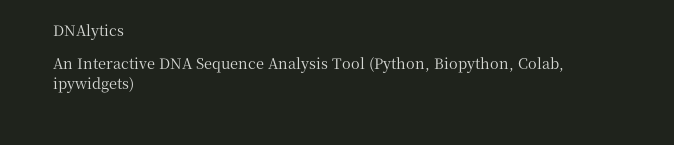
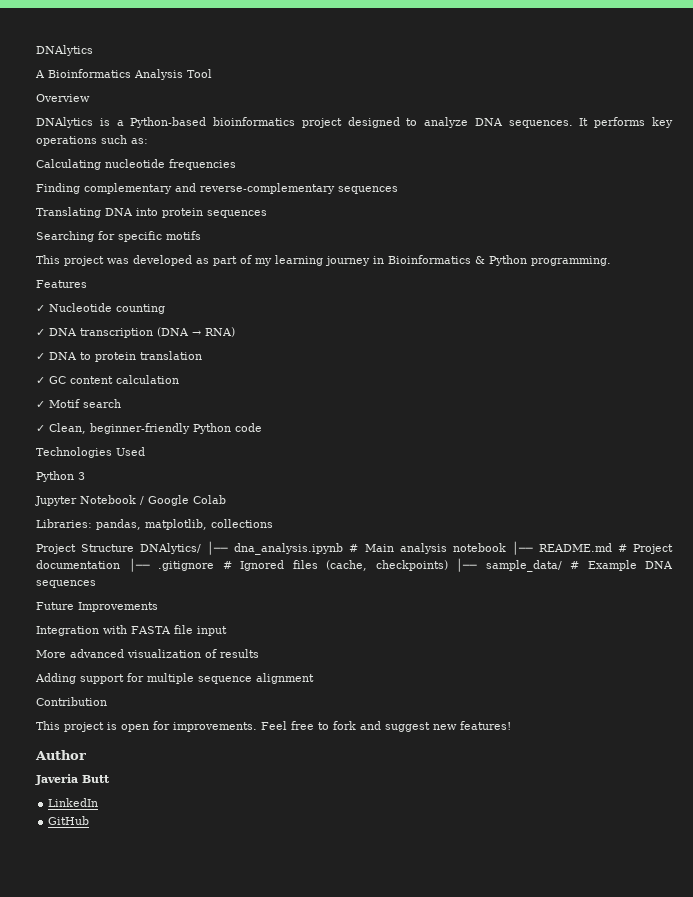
- An Interactive DNA Sequence Analysis Tool (Python, Biopython, Colab, ipywidgets)
+ A Bioinformatics Analysis Tool
+ Overview
+ DNAlytics is a Python-based bioinformatics project designed to analyze DNA sequences. It performs key operations such as:
+ Calculating nucleotide frequencies
+ Finding complementary and reverse-complementary sequences
+ Translating DNA into protein sequences
+ Searching for specific motifs
+ This project was developed as part of my learning journey in Bioinformatics & Python programming.
+ Features
+ ✓ Nucleotide counting
+ ✓ DNA transcription (DNA → RNA)
+ ✓ DNA to protein translation
+ ✓ GC content calculation
+ ✓ Motif search
+ ✓ Clean, beginner-friendly Python code
+ Technologies Used
+ Python 3
+ Jupyter Notebook / Google Colab
+ Libraries: pandas, matplotlib, collections
+ Project Structure DNAlytics/ │── dna_analysis.ipynb # Main analysis notebook │── README.md # Project documentation │── .gitignore # Ignored files (cache, checkpoints) │── sample_data/ # Example DNA sequences
+ Future Improvements
+ Integration with FASTA file input
+ More advanced visualization of results
+ Adding support for multiple sequence alignment
+ Contribution
+ This project is open for improvements. Feel free to fork and suggest new features!
+ Author
+ Javeria Butt
+ LinkedIn
+ GitHub

